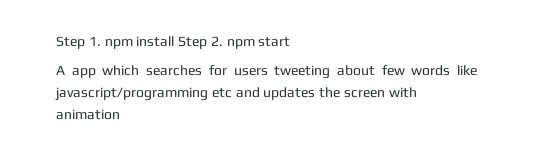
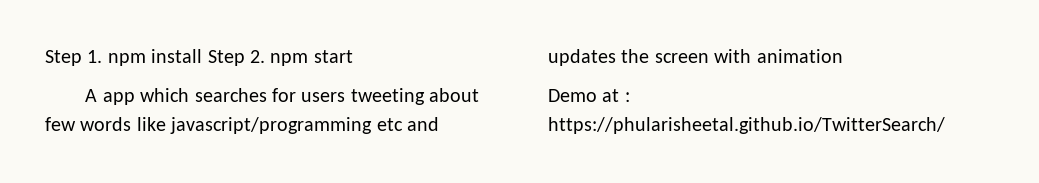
+ Demo at : https://phularisheetal.github.io/TwitterSearch/

